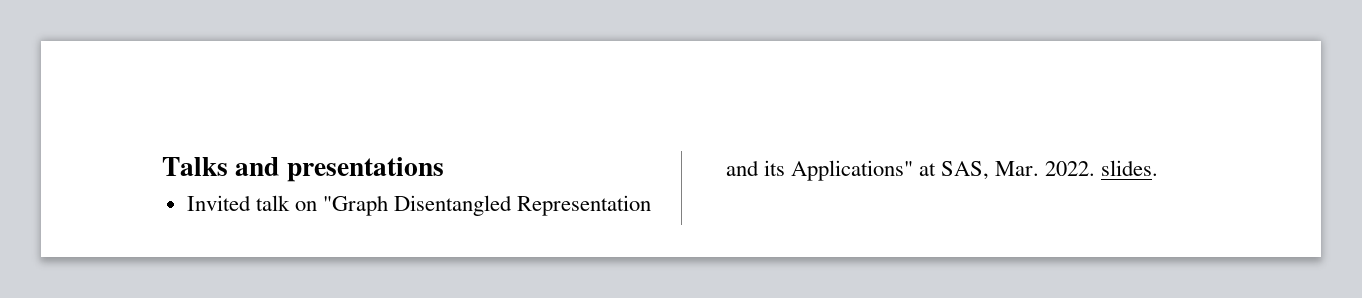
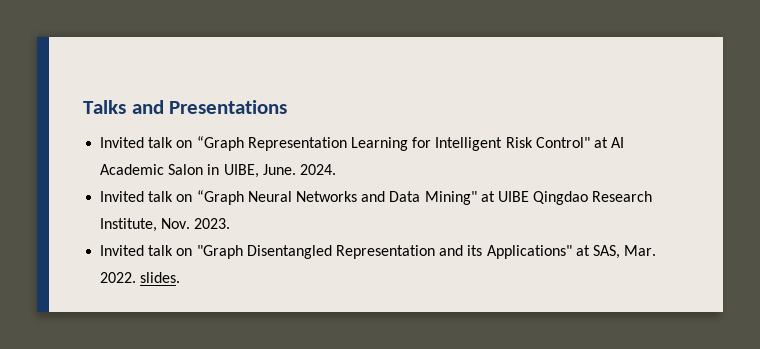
- Talks and presentations
+ Talks and Presentations
+ Invited talk on “Graph Representation Learning for Intelligent Risk Control" at AI Academic Salon in UIBE, June. 2024.
+ Invited talk on “Graph Neural Networks and Data Mining" at UIBE Qingdao Research Institute, Nov. 2023.

